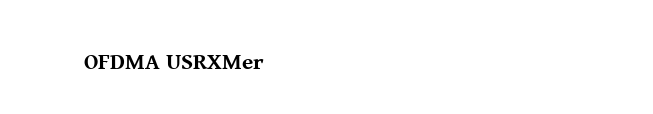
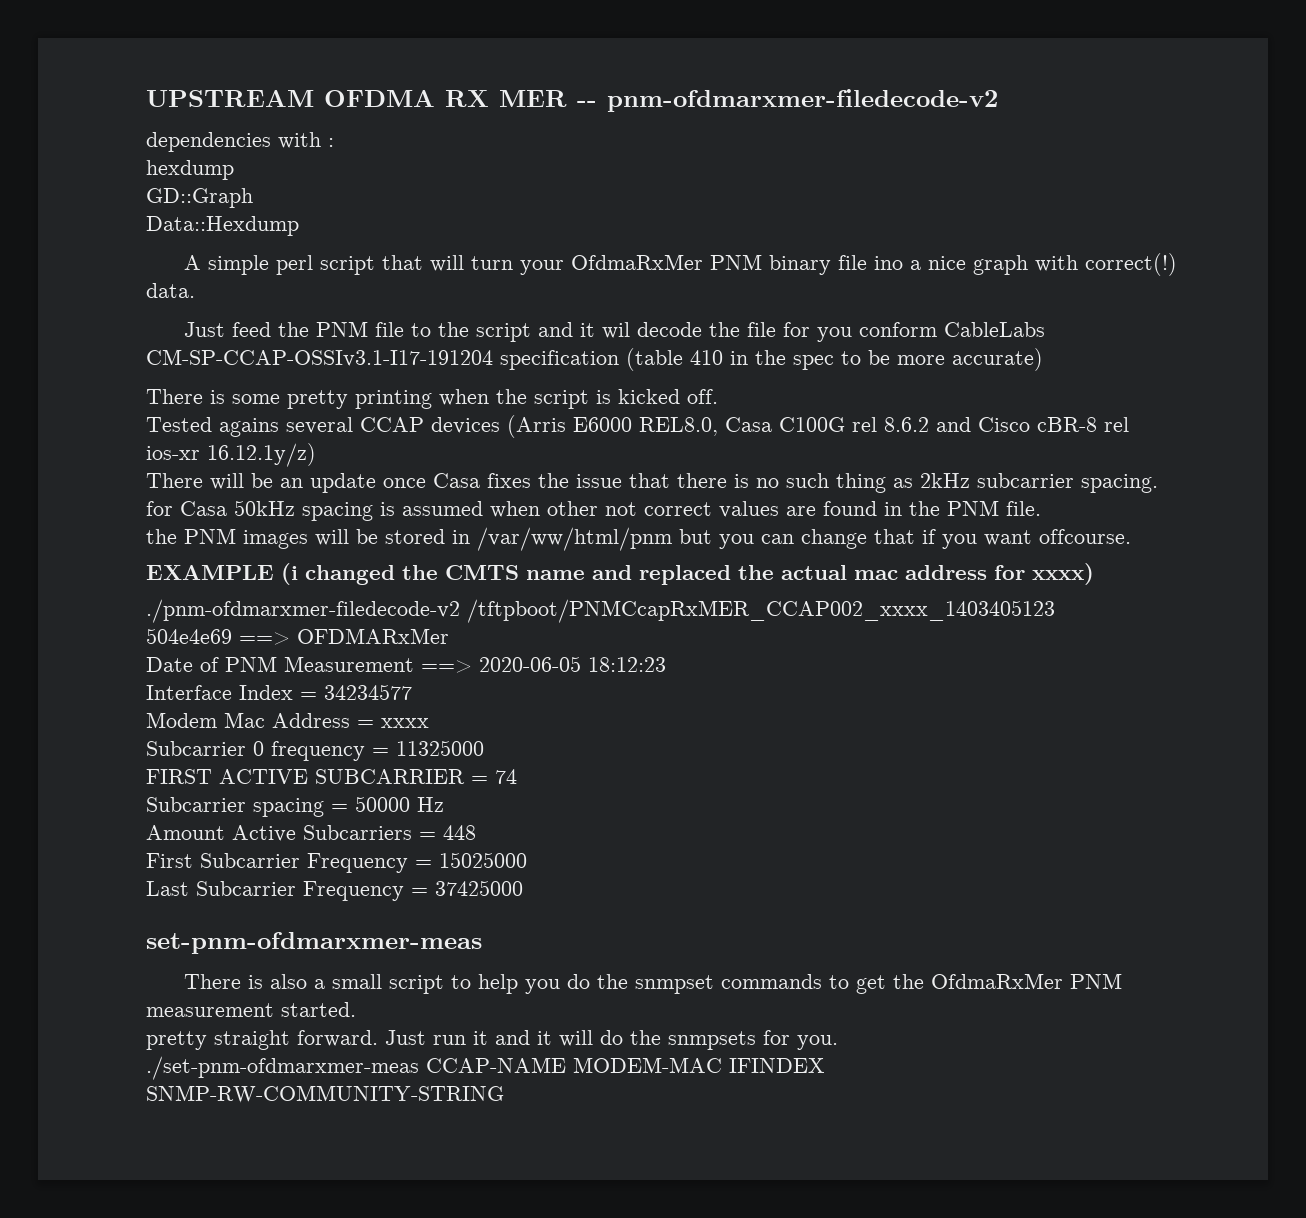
- OFDMA USRXMer
+ UPSTREAM OFDMA RX MER -- pnm-ofdmarxmer-filedecode-v2
+ dependencies with :
+ hexdump
+ GD::Graph
+ Data::Hexdump
+ A simple perl script that will turn your OfdmaRxMer PNM binary file ino a nice graph with correct(!) data.
+ Just feed the PNM file to the script and it wil decode the file for you conform CableLabs CM-SP-CCAP-OSSIv3.1-I17-191204 specification (table 410 in the spec to be more accurate)
+ There is some pretty printing when the script is kicked off.
+ Tested agains several CCAP devices (Arris E6000 REL8.0, Casa C100G rel 8.6.2 and Cisco cBR-8 rel ios-xr 16.12.1y/z)
+ There will be an update once Casa fixes the issue that there is no such thing as 2kHz subcarrier spacing. for Casa 50kHz spacing is assumed when other not correct values are found in the PNM file.
+ the PNM images will be stored in /var/ww/html/pnm but you can change that if you want offcourse.
+ EXAMPLE (i changed the CMTS name and replaced the actual mac address for xxxx)
+ ./pnm-ofdmarxmer-filedecode-v2 /tftpboot/PNMCcapRxMER_CCAP002_xxxx_1403405123
+ 504e4e69 ==> OFDMARxMer
+ Date of PNM Measurement ==> 2020-06-05 18:12:23
+ Interface Index = 34234577
+ Modem Mac Address = xxxx
+ Subcarrier 0 frequency = 11325000
+ FIRST ACTIVE SUBCARRIER = 74
+ Subcarrier spacing = 50000 Hz
+ Amount Active Subcarriers = 448
+ First Subcarrier Frequency = 15025000
+ Last Subcarrier Frequency = 37425000
+ set-pnm-ofdmarxmer-meas
+ There is also a small script to help you do the snmpset commands to get the OfdmaRxMer PNM measurement started.
+ pretty straight forward. Just run it and it will do the snmpsets for you.
+ ./set-pnm-ofdmarxmer-meas CCAP-NAME MODEM-MAC IFINDEX SNMP-RW-COMMUNITY-STRING

